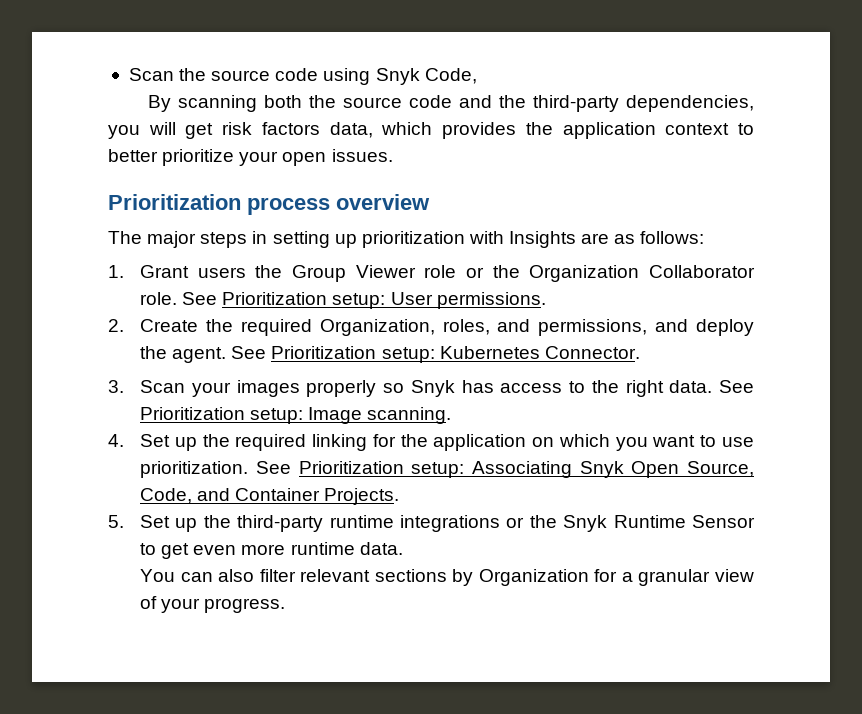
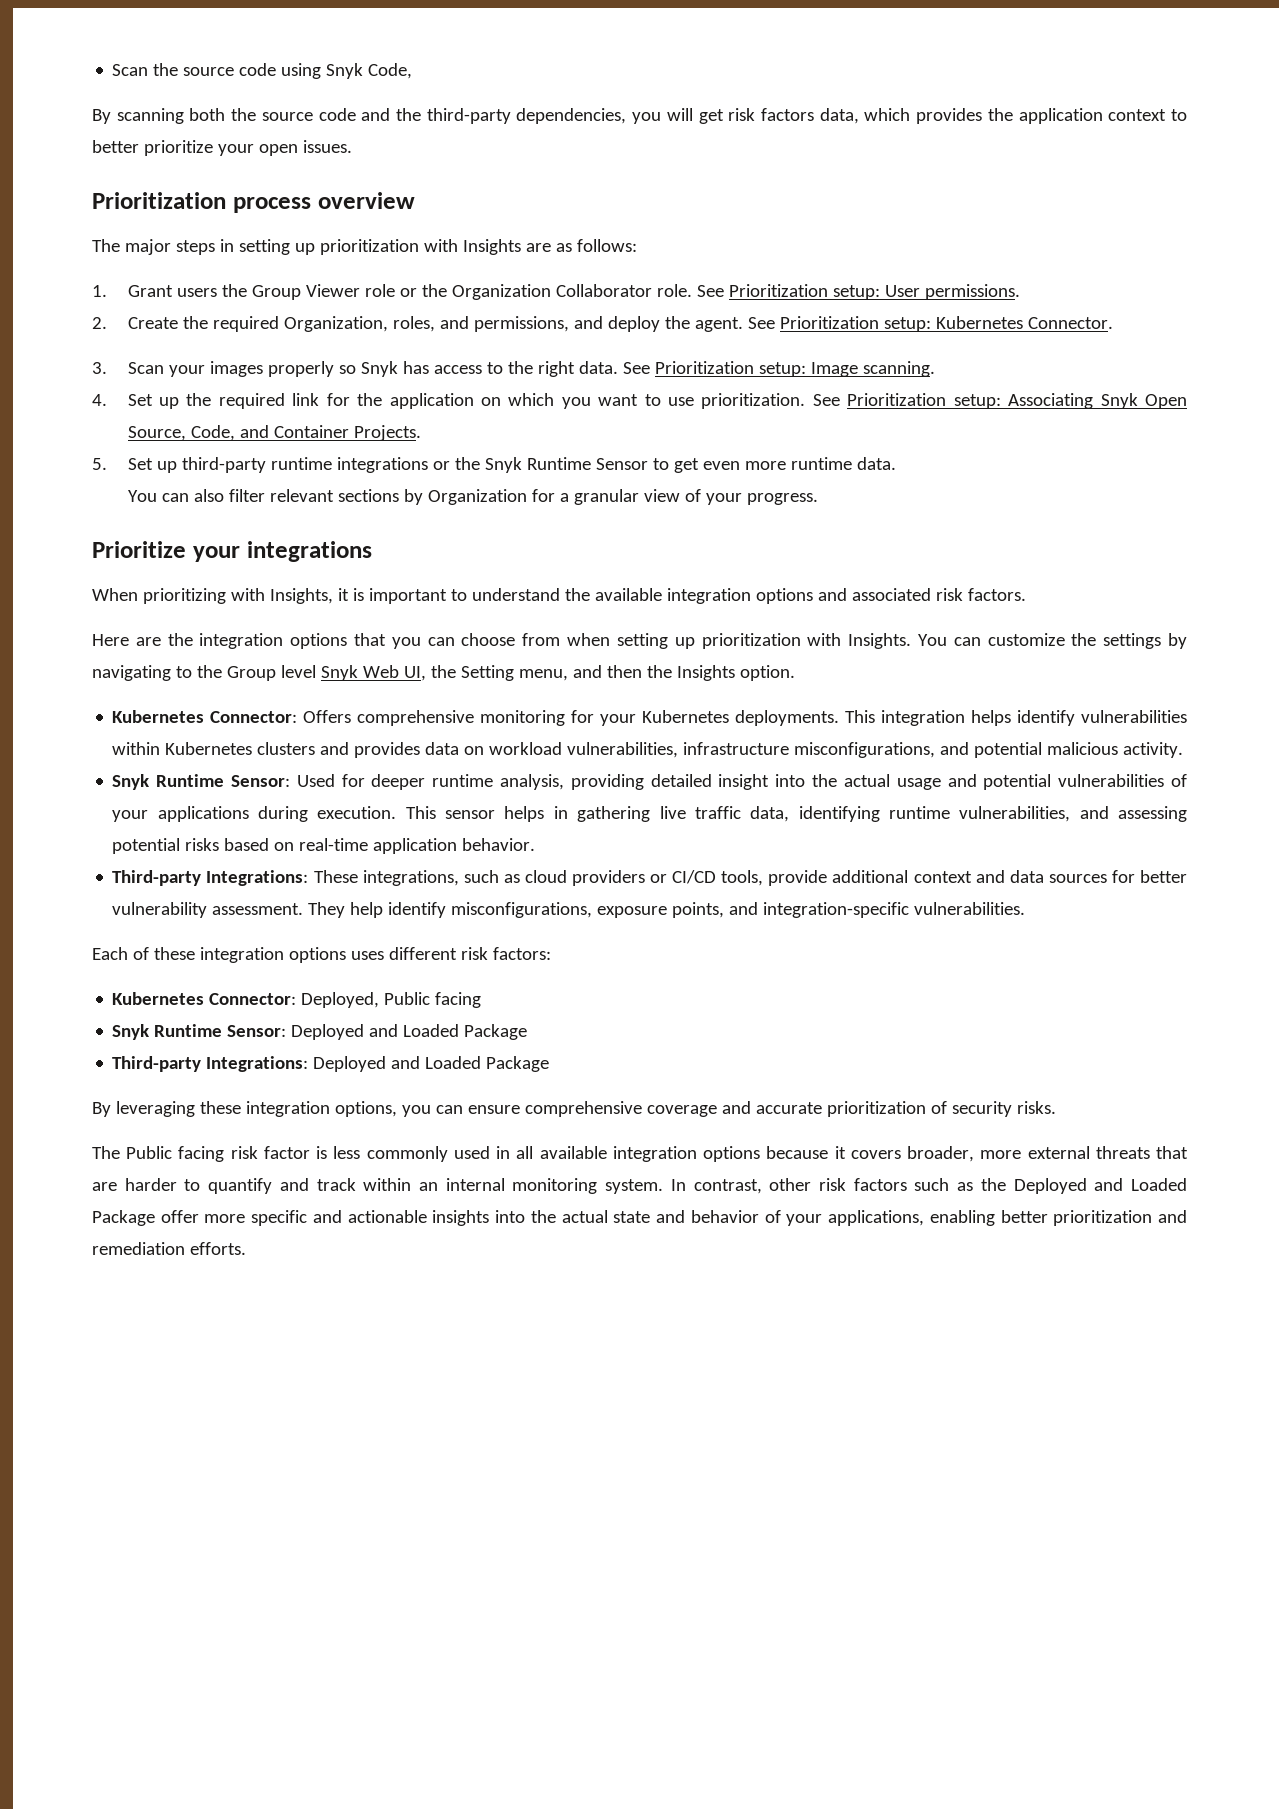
- 4. Set up the required linking for the application on which you want to use prioritization.
+ 4. Set up the required link for the application on which you want to use prioritization.
- 5. Set up the third-party runtime integrations or the Snyk Runtime Sensor to get even more runtime data.
+ 5. Set up third-party runtime integrations or the Snyk Runtime Sensor to get even more runtime data.
+ Prioritize your integrations
+ When prioritizing with Insights, it is important to understand the available integration options and associated risk factors.
+ Here are the integration options that you can choose from when setting up prioritization with Insights. You can customize the settings by navigating to the Group level Snyk Web UI, the Setting menu, and then the Insights option.
+ Kubernetes Connector: Offers comprehensive monitoring for your Kubernetes deployments. This integration helps identify vulnerabilities within Kubernetes clusters and provides data on workload vulnerabilities, infrastructure misconfigurations, and potential malicious activity.
+ Snyk Runtime Sensor: Used for deeper runtime analysis, providing detailed insight into the actual usage and potential vulnerabilities of your applications during execution. This sensor helps in gathering live traffic data, identifying runtime vulnerabilities, and assessing potential risks based on real-time application behavior.
+ Third-party Integrations: These integrations, such as cloud providers or CI/CD tools, provide additional context and data sources for better vulnerability assessment. They help identify misconfigurations, exposure points, and integration-specific vulnerabilities.
+ Each of these integration options uses different risk factors:
+ Kubernetes Connector: Deployed, Public facing
+ Snyk Runtime Sensor: Deployed and Loaded Package
+ Third-party Integrations: Deployed and Loaded Package
+ By leveraging these integration options, you can ensure comprehensive coverage and accurate prioritization of security risks.
+ The Public facing risk factor is less commonly used in all available integration options because it covers broader, more external threats that are harder to quantify and track within an internal monitoring system. In contrast, other risk factors such as the Deployed and Loaded Package offer more specific and actionable insights into the actual state and behavior of your applications, enabling better prioritization and remediation efforts.

